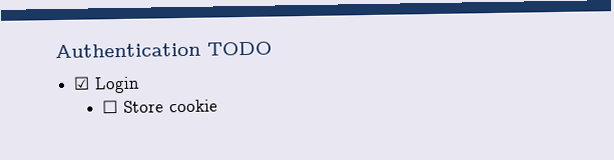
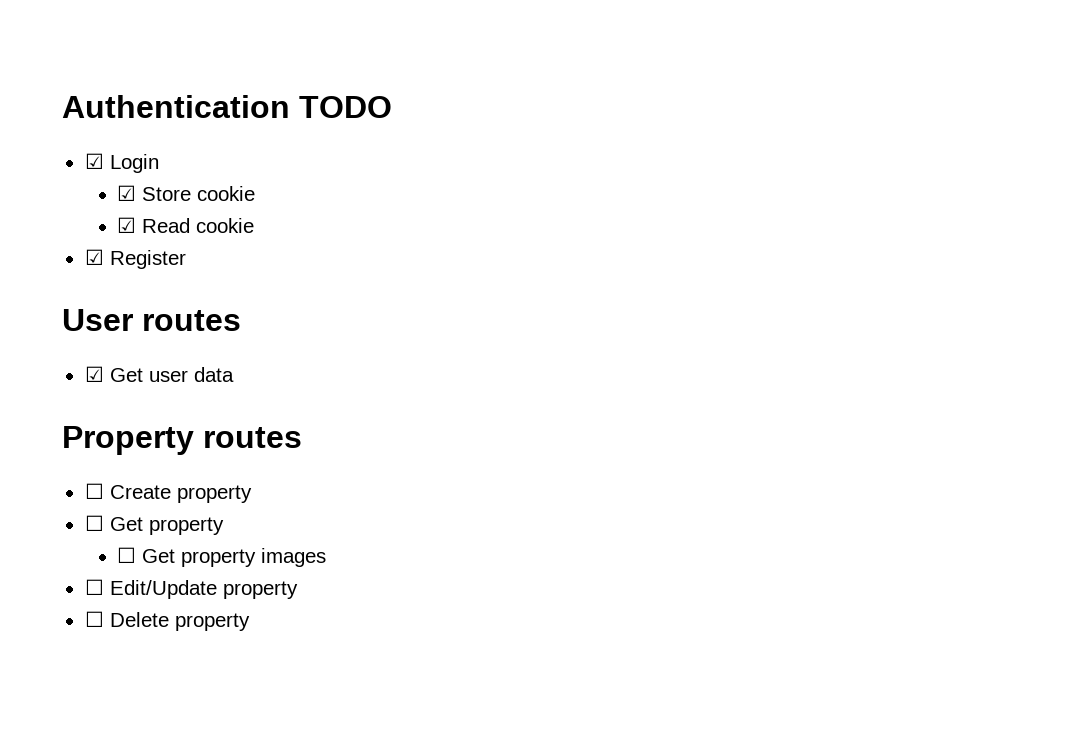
- ☐ Store cookie
+ ☑ Store cookie
+ ☑ Read cookie
+ ☑ Register
+ User routes
+ ☑ Get user data
+ Property routes
+ ☐ Create property
+ ☐ Get property
+ ☐ Get property images
+ ☐ Edit/Update property
+ ☐ Delete property

